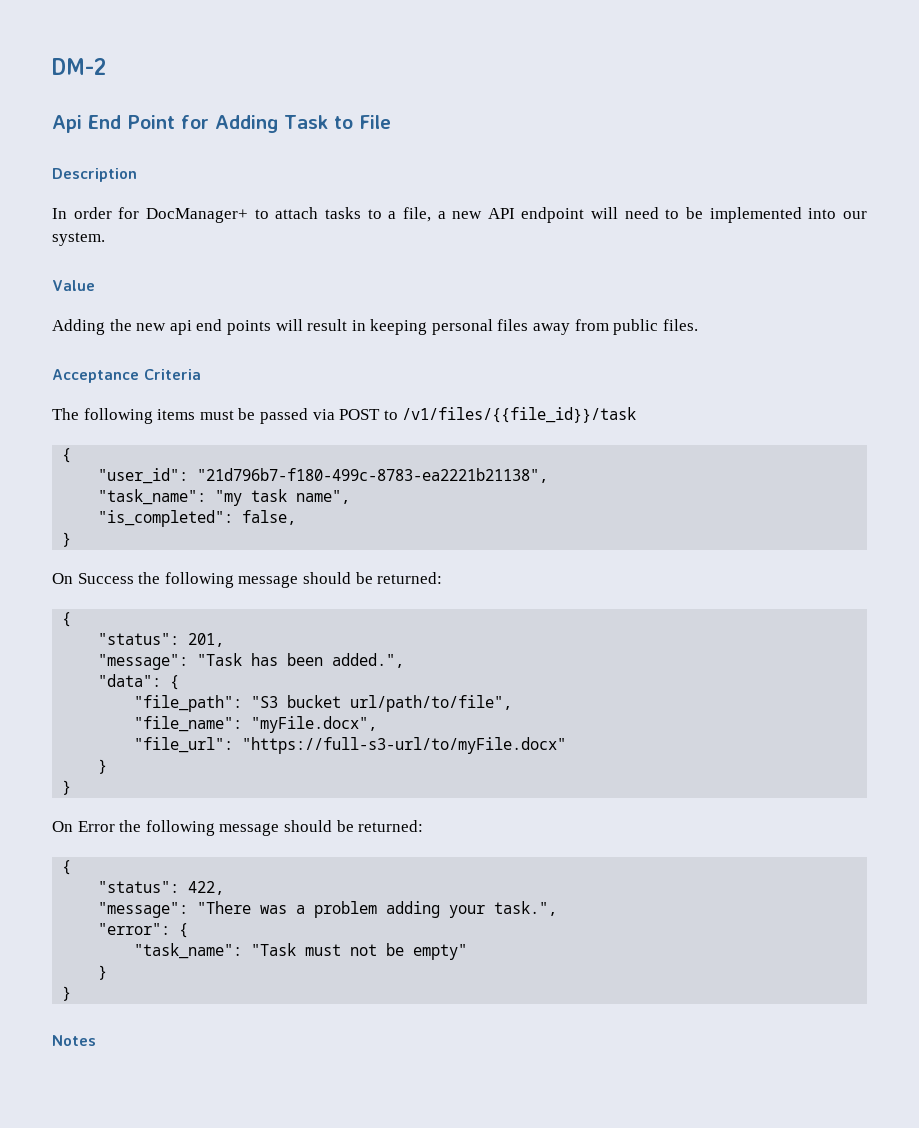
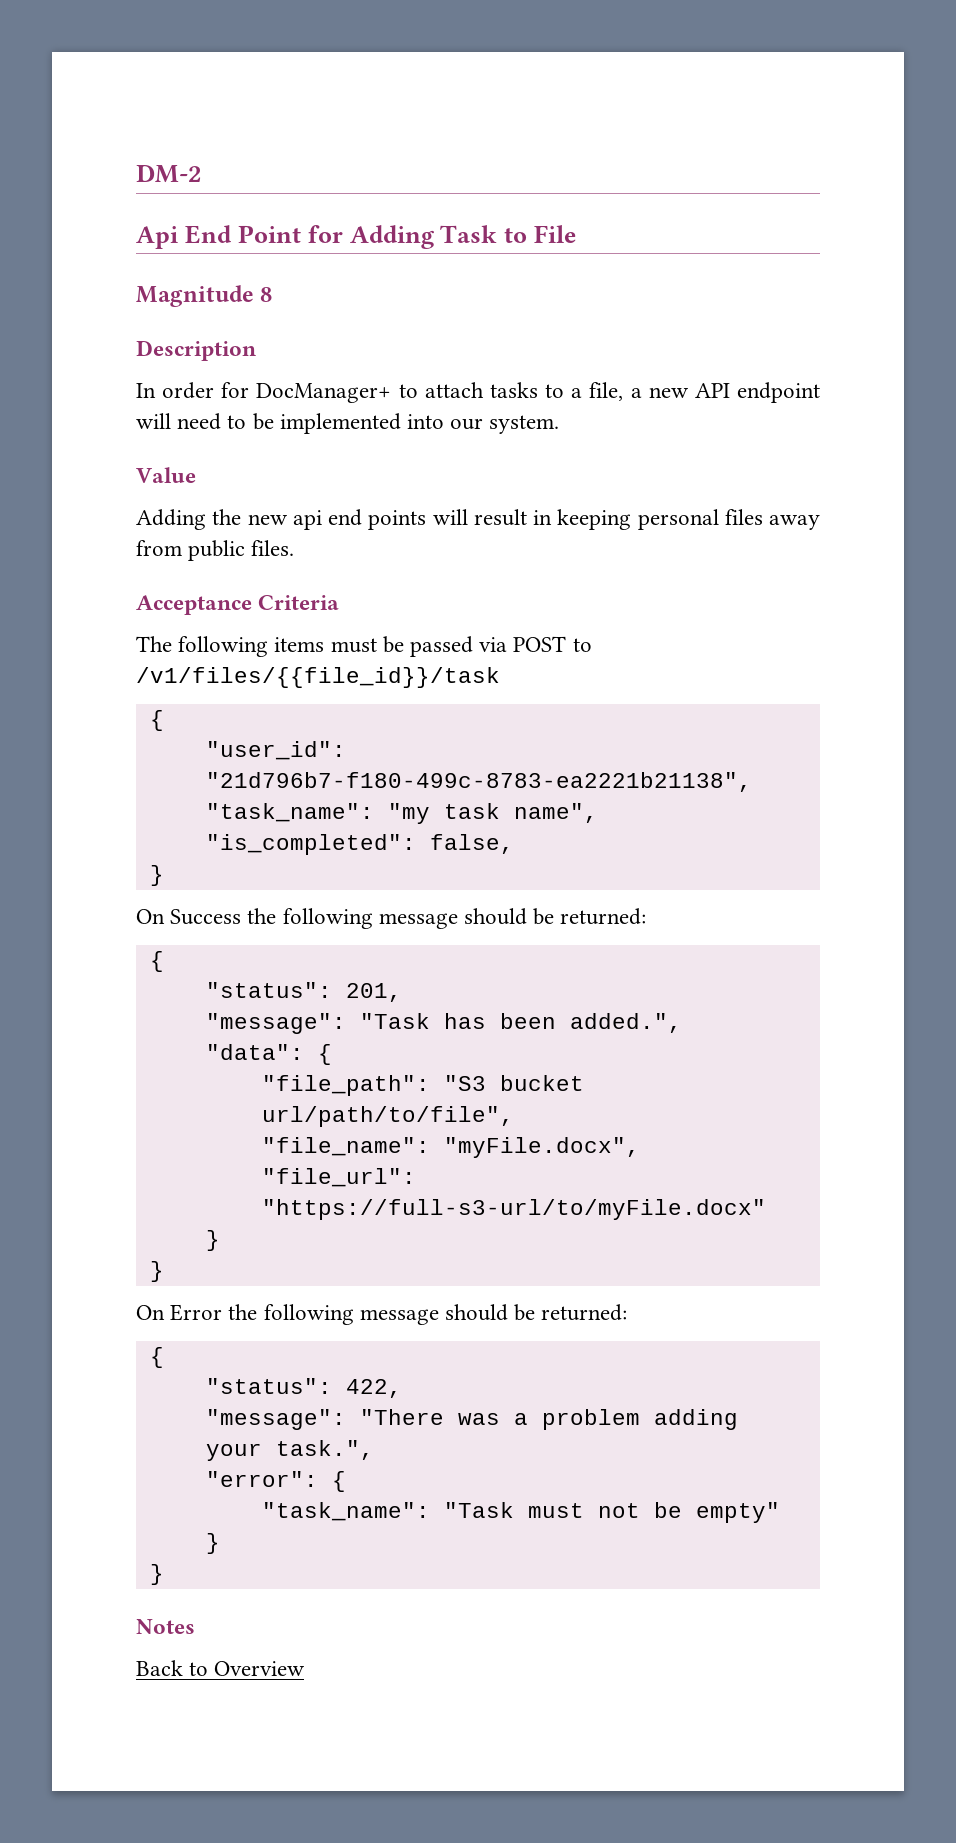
+ Magnitude 8
+ Back to Overview

